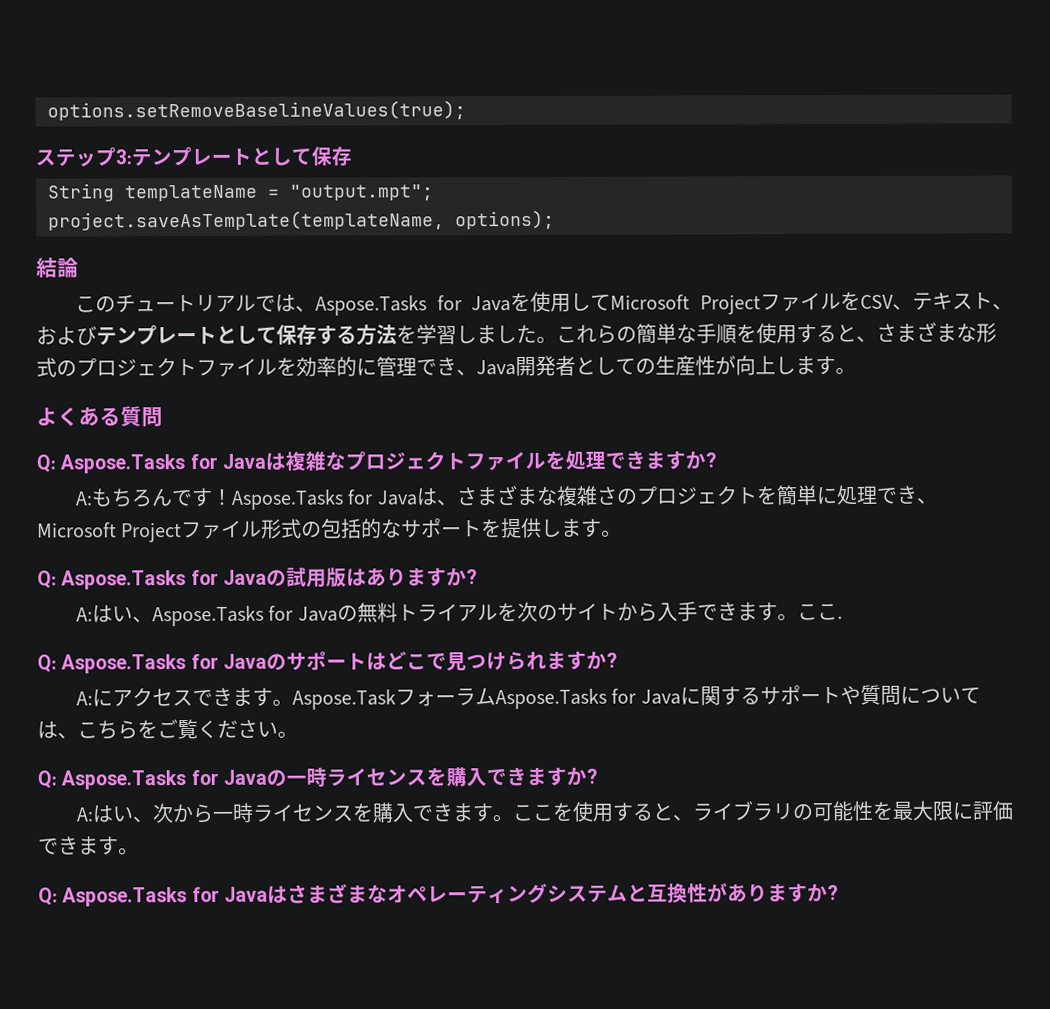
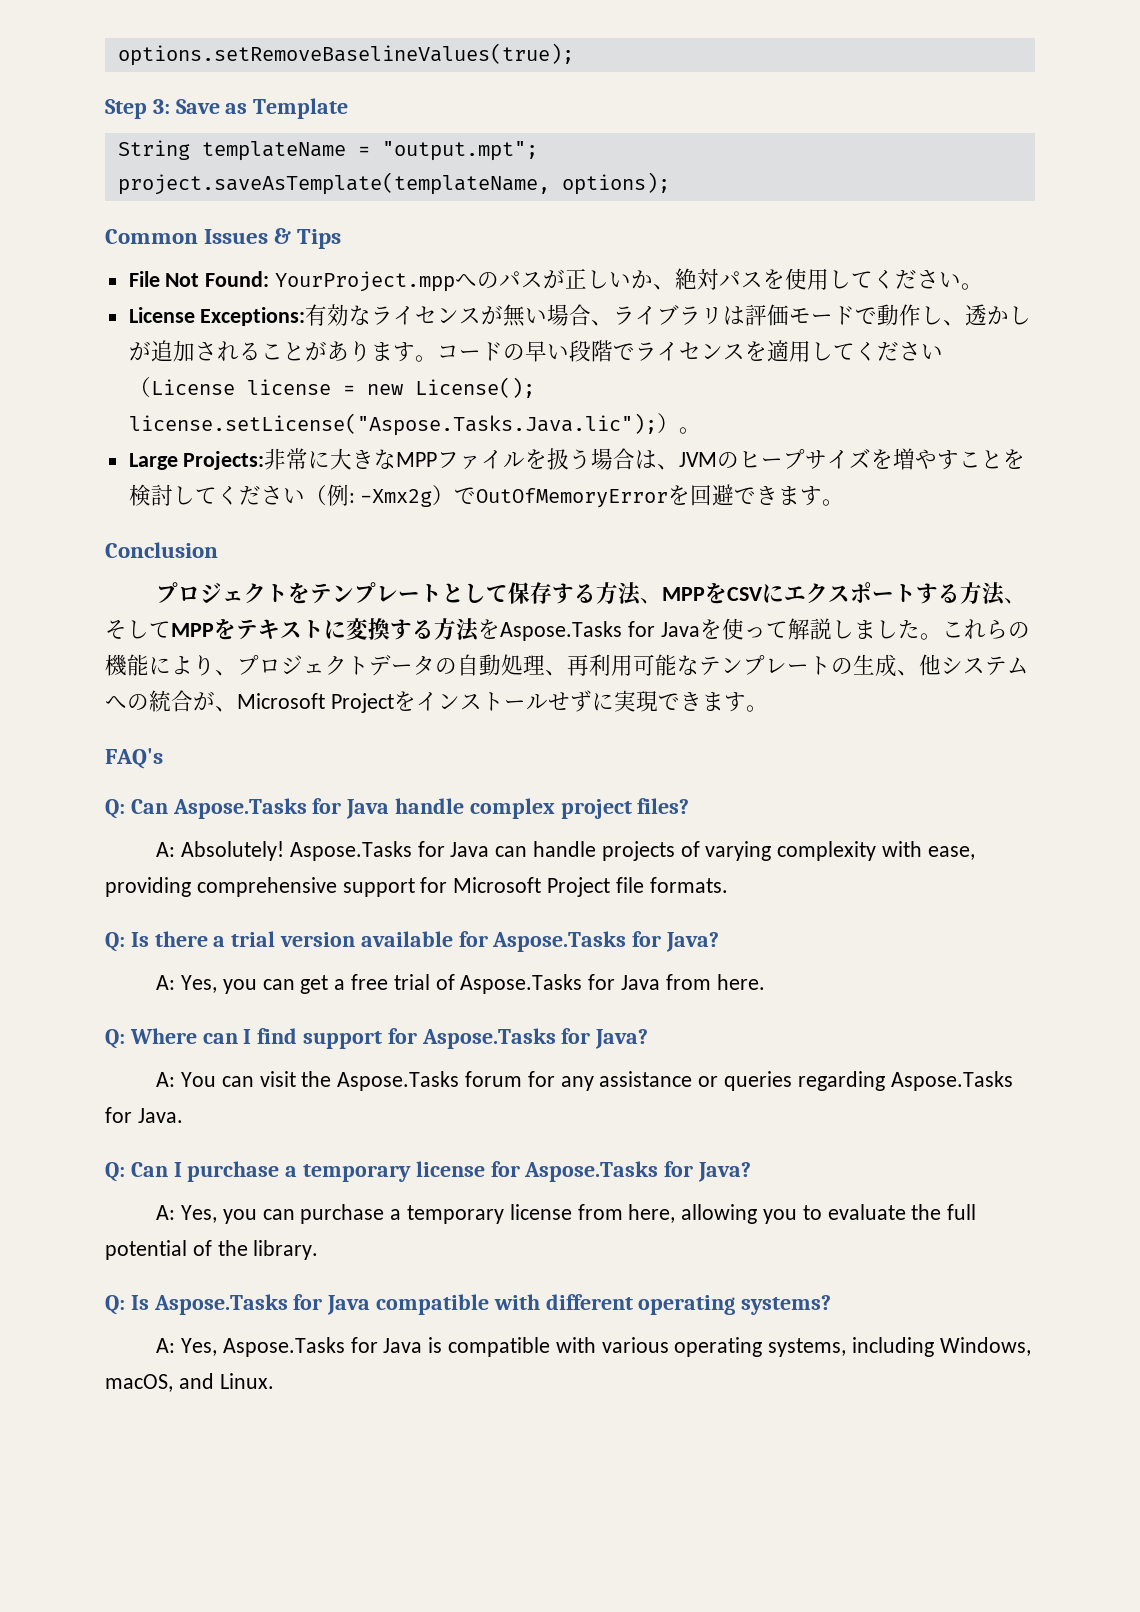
- ステップ3:テンプレートとして保存
+ Step 3: Save as Template
- 結論
- このチュートリアルでは、Aspose.Tasks for Javaを使用してMicrosoft ProjectファイルをCSV、テキスト、およびテンプレートとして保存する方法を学習しました。
+ Common Issues & Tips
+ File Not Found: YourProject.mppへのパスが正しいか、絶対パスを使用してください。
+ License Exceptions:有効なライセンスが無い場合、ライブラリは評価モードで動作し、透かしが追加されることがあります。コードの早い段階でライセンスを適用してください（License license = new License(); license.setLicense("Aspose.Tasks.Java.lic");）。
+ Large Projects:非常に大きなMPPファイルを扱う場合は、JVMのヒープサイズを増やすことを検討してください（例: -Xmx2g）でOutOfMemoryErrorを回避できます。
+ Conclusion
+ プロジェクトをテンプレートとして保存する方法、MPPをCSVにエクスポートする方法、そしてMPPをテキストに変換する方法をAspose.Tasks for Javaを使って解説しました。
- これらの簡単な手順を使用すると、さまざまな形式のプロジェクトファイルを効率的に管理でき、Java開発者としての生産性が向上します。
- よくある質問
- Q: Aspose.Tasks for Javaは複雑なプロジェクトファイルを処理できますか?
- A:もちろんです！Aspose.Tasks for Javaは、さまざまな複雑さのプロジェクトを簡単に処理でき、Microsoft Projectファイル形式の包括的なサポートを提供します。
- Q: Aspose.Tasks for Javaの試用版はありますか?
- A:はい、Aspose.Tasks for Javaの無料トライアルを次のサイトから入手できます。ここ.
- Q: Aspose.Tasks for Javaのサポートはどこで見つけられますか?
- A:にアクセスできます。Aspose.TaskフォーラムAspose.Tasks for Javaに関するサポートや質問については、こちらをご覧ください。
- Q: Aspose.Tasks for Javaの一時ライセンスを購入できますか?
- A:はい、次から一時ライセンスを購入できます。ここを使用すると、ライブラリの可能性を最大限に評価できます。
- Q: Aspose.Tasks for Javaはさまざまなオペレーティングシステムと互換性がありますか?
+ これらの機能により、プロジェクトデータの自動処理、再利用可能なテンプレートの生成、他システムへの統合が、Microsoft Projectをインストールせずに実現できます。
+ FAQ's
+ Q: Can Aspose.Tasks for Java handle complex project files?
+ A: Absolutely! Aspose.Tasks for Java can handle projects of varying complexity with ease, providing comprehensive support for Microsoft Project file formats.
+ Q: Is there a trial version available for Aspose.Tasks for Java?
+ A: Yes, you can get a free trial of Aspose.Tasks for Java from here.
+ Q: Where can I find support for Aspose.Tasks for Java?
+ A: You can visit the Aspose.Tasks forum for any assistance or queries regarding Aspose.Tasks for Java.
+ Q: Can I purchase a temporary license for Aspose.Tasks for Java?
+ A: Yes, you can purchase a temporary license from here, allowing you to evaluate the full potential of the library.
+ Q: Is Aspose.Tasks for Java compatible with different operating systems?
+ A: Yes, Aspose.Tasks for Java is compatible with various operating systems, including Windows, macOS, and Linux.

